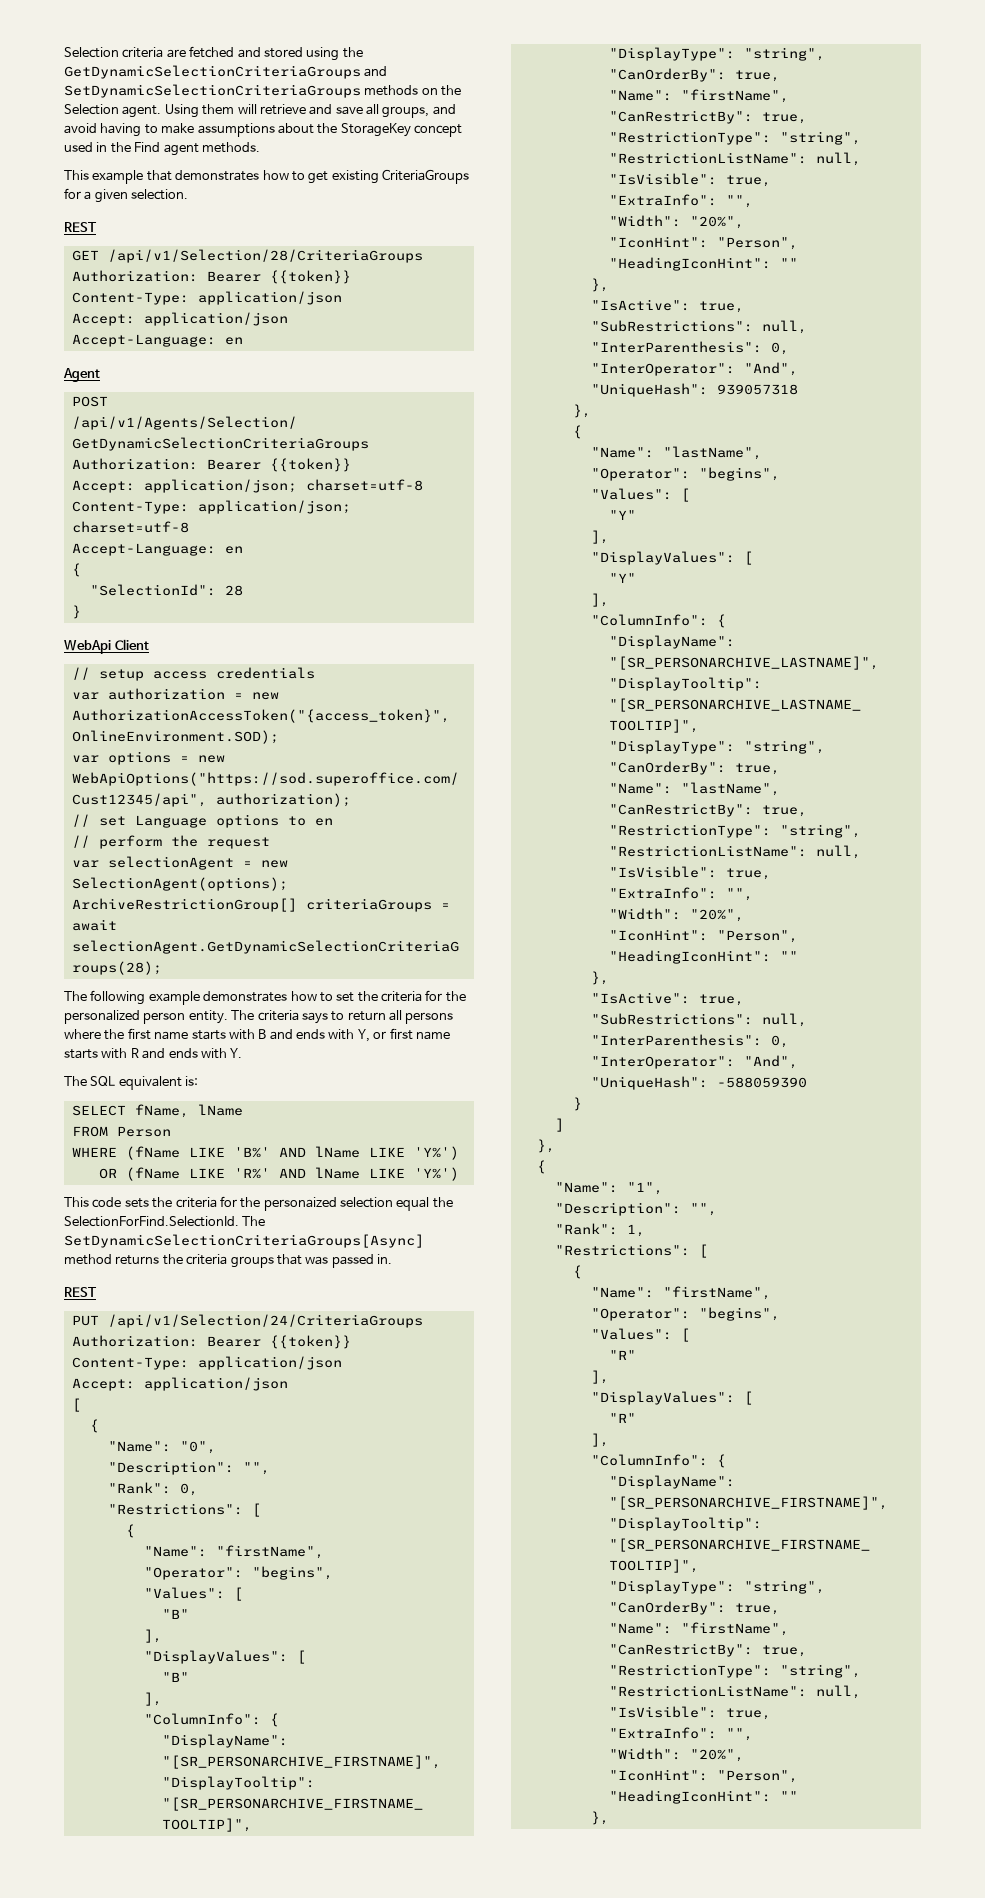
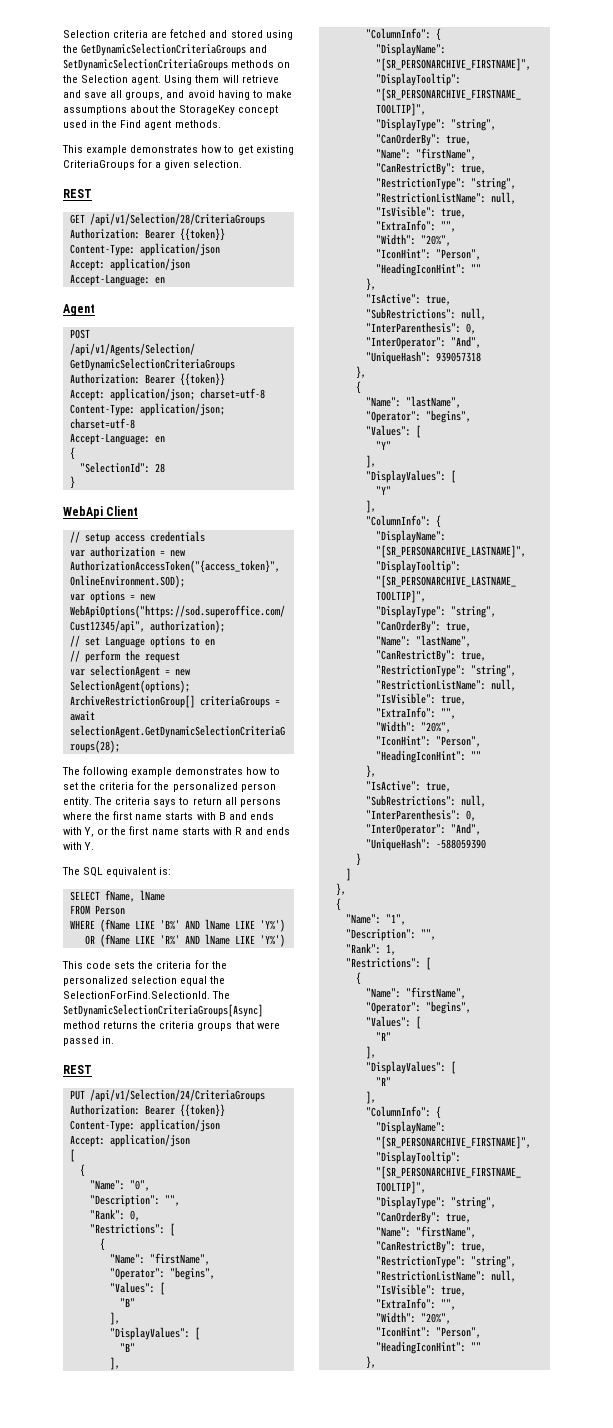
- This example that demonstrates how to get existing CriteriaGroups for a given selection.
+ This example demonstrates how to get existing CriteriaGroups for a given selection.
- The criteria says to return all persons where the first name starts with B and ends with Y, or first name starts with R and ends with Y.
+ The criteria says to return all persons where the first name starts with B and ends with Y, or the first name starts with R and ends with Y.
- This code sets the criteria for the personaized selection equal the SelectionForFind.SelectionId. The SetDynamicSelectionCriteriaGroups[Async] method returns the criteria groups that was passed in.
+ This code sets the criteria for the personalized selection equal the SelectionForFind.SelectionId. The SetDynamicSelectionCriteriaGroups[Async] method returns the criteria groups that were passed in.

